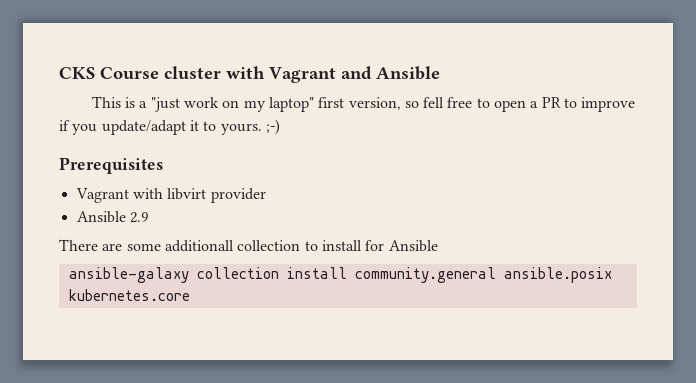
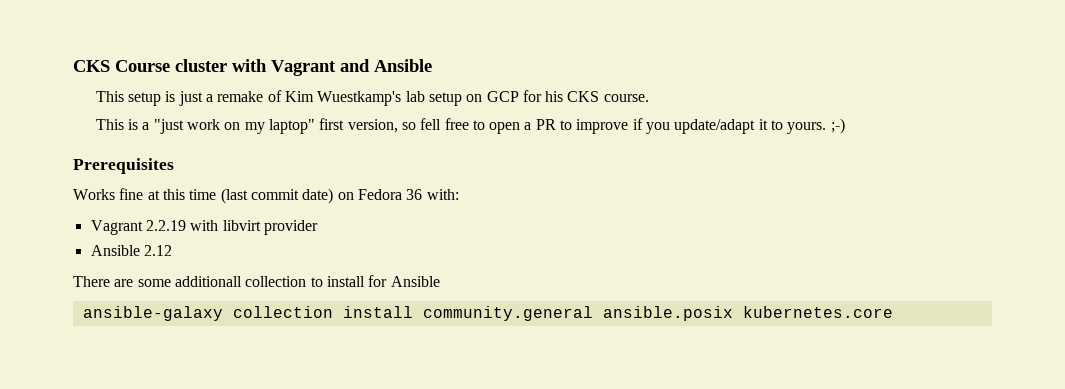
+ This setup is just a remake of Kim Wuestkamp's lab setup on GCP for his CKS course.
- Vagrant with libvirt provider
+ Works fine at this time (last commit date) on Fedora 36 with:
+ Vagrant 2.2.19 with libvirt provider
- Ansible 2.9
+ Ansible 2.12

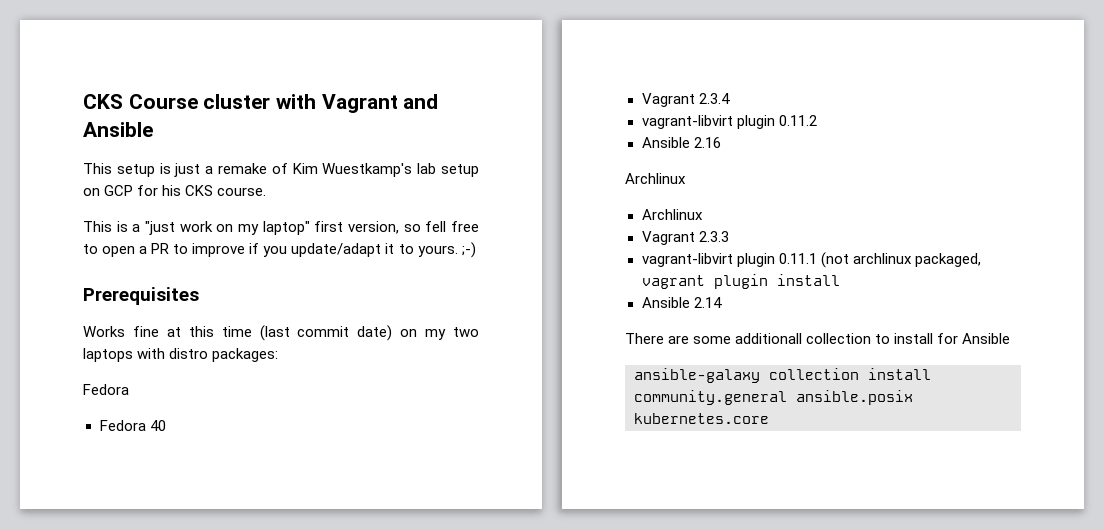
- Works fine at this time (last commit date) on Fedora 36 with:
- Vagrant 2.2.19 with libvirt provider
- Ansible 2.12
+ Works fine at this time (last commit date) on my two laptops with distro packages:
+ Fedora
+ Fedora 40
+ Vagrant 2.3.4
+ vagrant-libvirt plugin 0.11.2
+ Ansible 2.16
+ Archlinux
+ Archlinux
+ Vagrant 2.3.3
+ vagrant-libvirt plugin 0.11.1 (not archlinux packaged, vagrant plugin install
+ Ansible 2.14

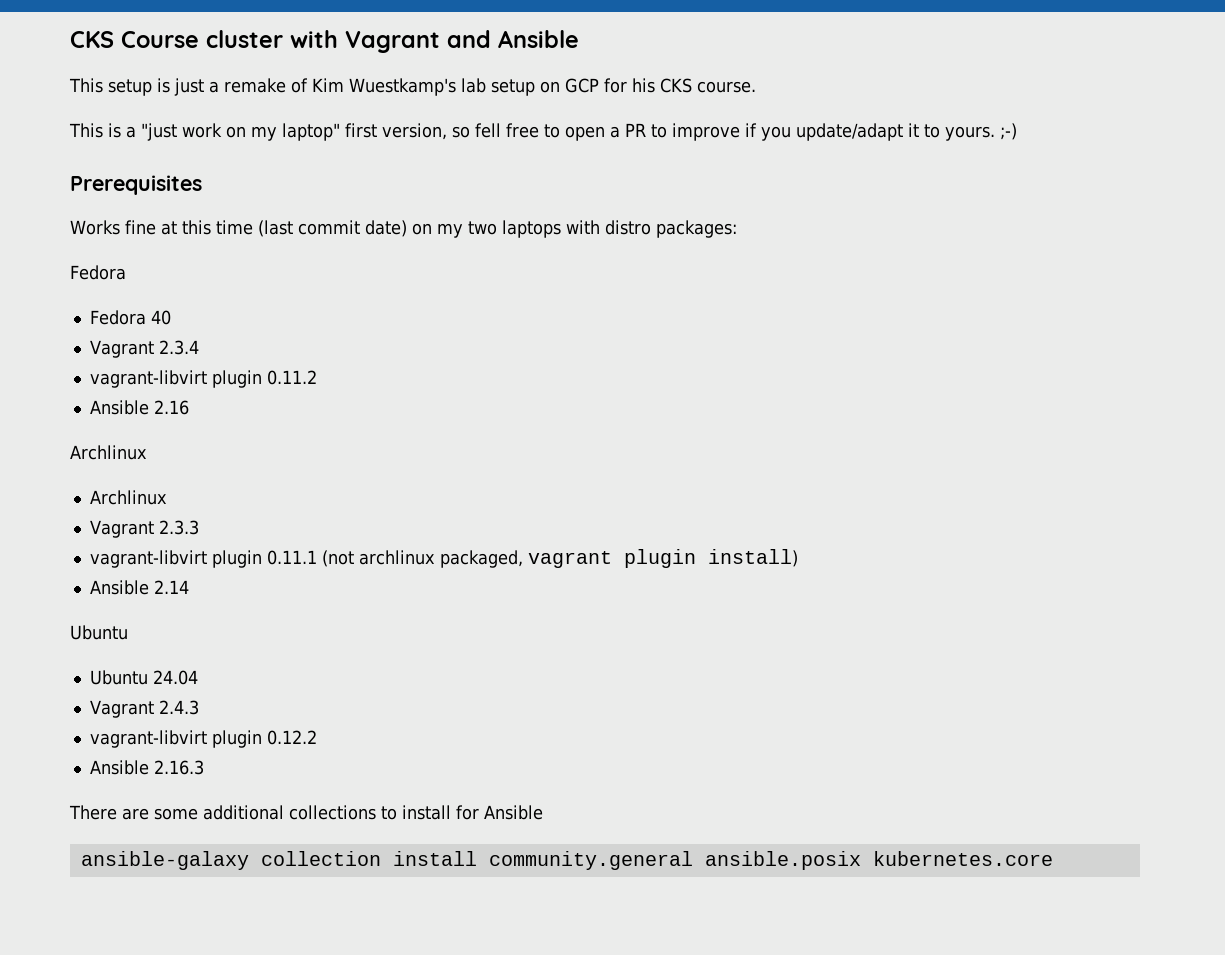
- vagrant-libvirt plugin 0.11.1 (not archlinux packaged, vagrant plugin install
+ vagrant-libvirt plugin 0.11.1 (not archlinux packaged, vagrant plugin install)
  Ansible 2.14
+ Ubuntu
+ Ubuntu 24.04
+ Vagrant 2.4.3
+ vagrant-libvirt plugin 0.12.2
+ Ansible 2.16.3
- There are some additionall collection to install for Ansible
+ There are some additional collections to install for Ansible

